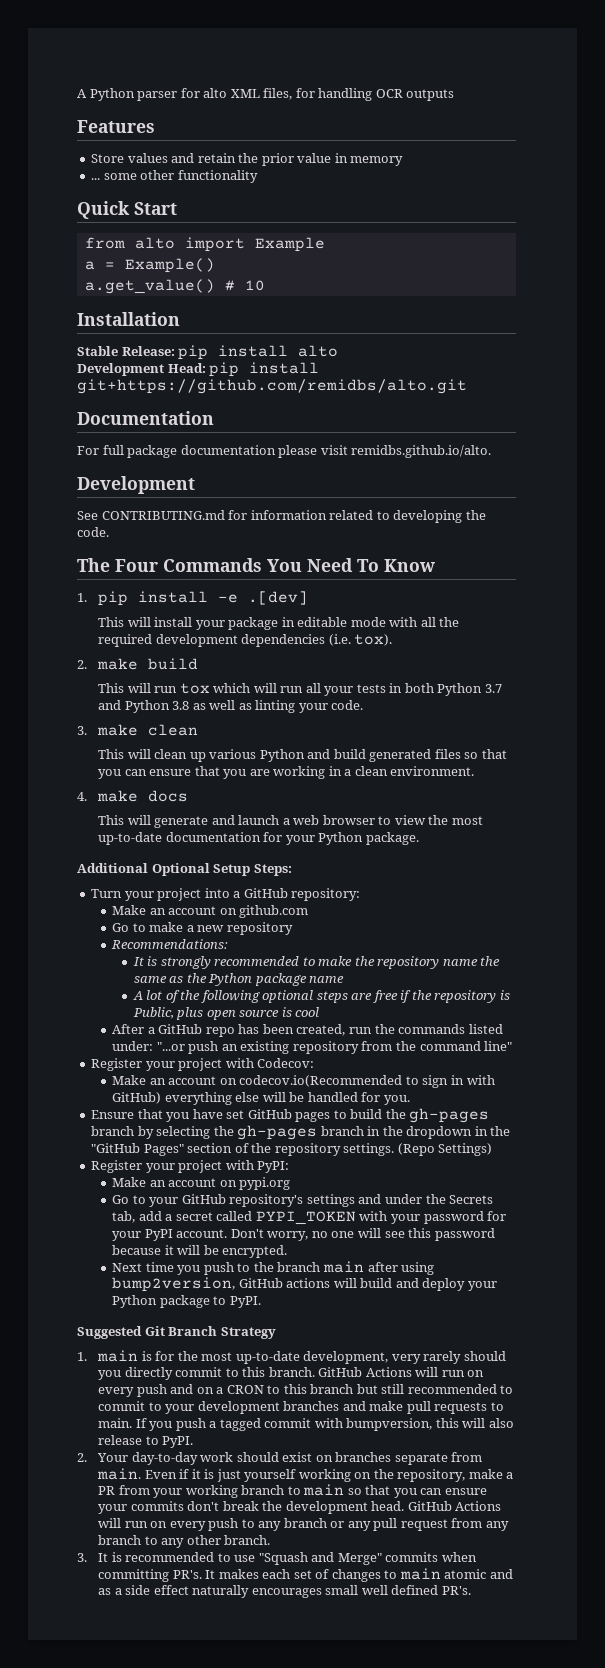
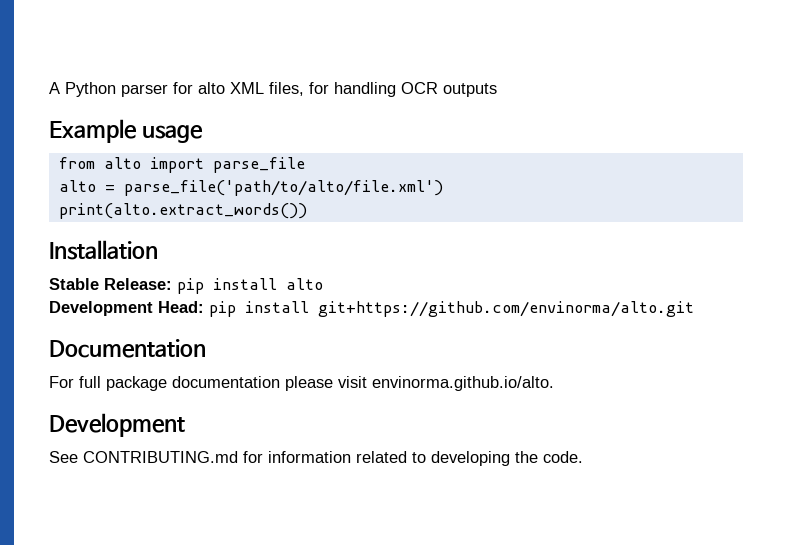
- Features
- Store values and retain the prior value in memory
- ... some other functionality
- Quick Start
- from alto import Example
- a = Example()
- a.get_value() # 10
+ Example usage
+ from alto import parse_file
+ alto = parse_file('path/to/alto/file.xml')
+ print(alto.extract_words())
- Development Head: pip install git+https://github.com/remidbs/alto.git
+ Development Head: pip install git+https://github.com/envinorma/alto.git
- For full package documentation please visit remidbs.github.io/alto.
+ For full package documentation please visit envinorma.github.io/alto.
- The Four Commands You Need To Know
- 1. pip install -e .[dev]
- This will install your package in editable mode with all the required development dependencies (i.e. tox).
- 2. make build
- This will run tox which will run all your tests in both Python 3.7 and Python 3.8 as well as linting your code.
- 3. make clean
- This will clean up various Python and build generated files so that you can ensure that you are working in a clean environment.
- 4. make docs
- This will generate and launch a web browser to view the most up-to-date documentation for your Python package.
- Additional Optional Setup Steps:
- Turn your project into a GitHub repository:
- Make an account on github.com
- Go to make a new repository
- Recommendations:
- It is strongly recommended to make the repository name the same as the Python package name
- A lot of the following optional steps are free if the repository is Public, plus open source is cool
- After a GitHub repo has been created, run the commands listed under: "...or push an existing repository from the command line"
- Register your project with Codecov:
- Make an account on codecov.io(Recommended to sign in with GitHub) everything else will be handled for you.
- Ensure that you have set GitHub pages to build the gh-pages branch by selecting the gh-pages branch in the dropdown in the "GitHub Pages" section of the repository settings. (Repo Settings)
- Register your project with PyPI:
- Make an account on pypi.org
- Go to your GitHub repository's settings and under the Secrets tab, add a secret called PYPI_TOKEN with your password for your PyPI account. Don't worry, no one will see this password because it will be encrypted.
- Next time you push to the branch main after using bump2version, GitHub actions will build and deploy your Python package to PyPI.
- Suggested Git Branch Strategy
- 1. main is for the most up-to-date development, very rarely should you directly commit to this branch. GitHub Actions will run on every push and on a CRON to this branch but still recommended to commit to your development branches and make pull requests to main. If you push a tagged commit with bumpversion, this will also release to PyPI.
- 2. Your day-to-day work should exist on branches separate from main. Even if it is just yourself working on the repository, make a PR from your working branch to main so that you can ensure your commits don't break the development head. GitHub Actions will run on every push to any branch or any pull request from any branch to any other branch.
- 3. It is recommended to use "Squash and Merge" commits when committing PR's. It makes each set of changes to main atomic and as a side effect naturally encourages small well defined PR's.

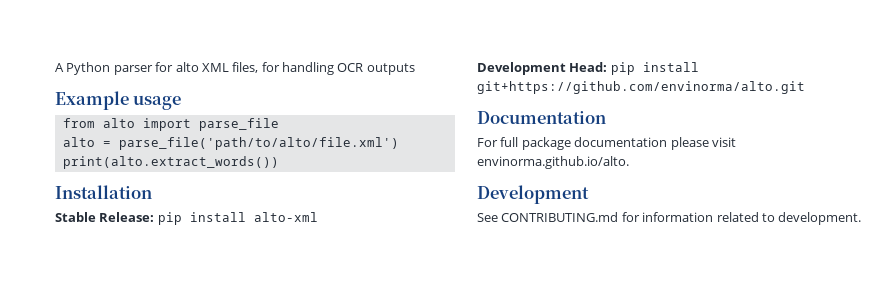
- Stable Release: pip install alto
+ Stable Release: pip install alto-xml
- See CONTRIBUTING.md for information related to developing the code.
+ See CONTRIBUTING.md for information related to development.

